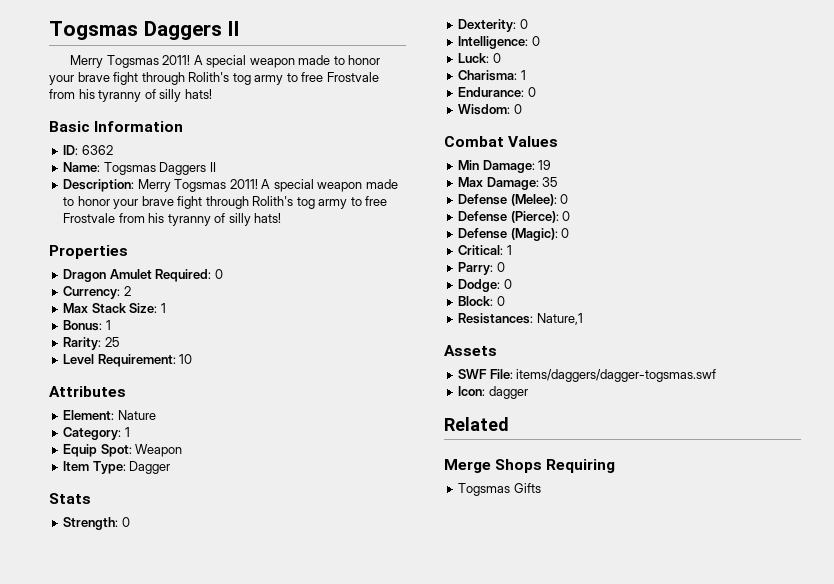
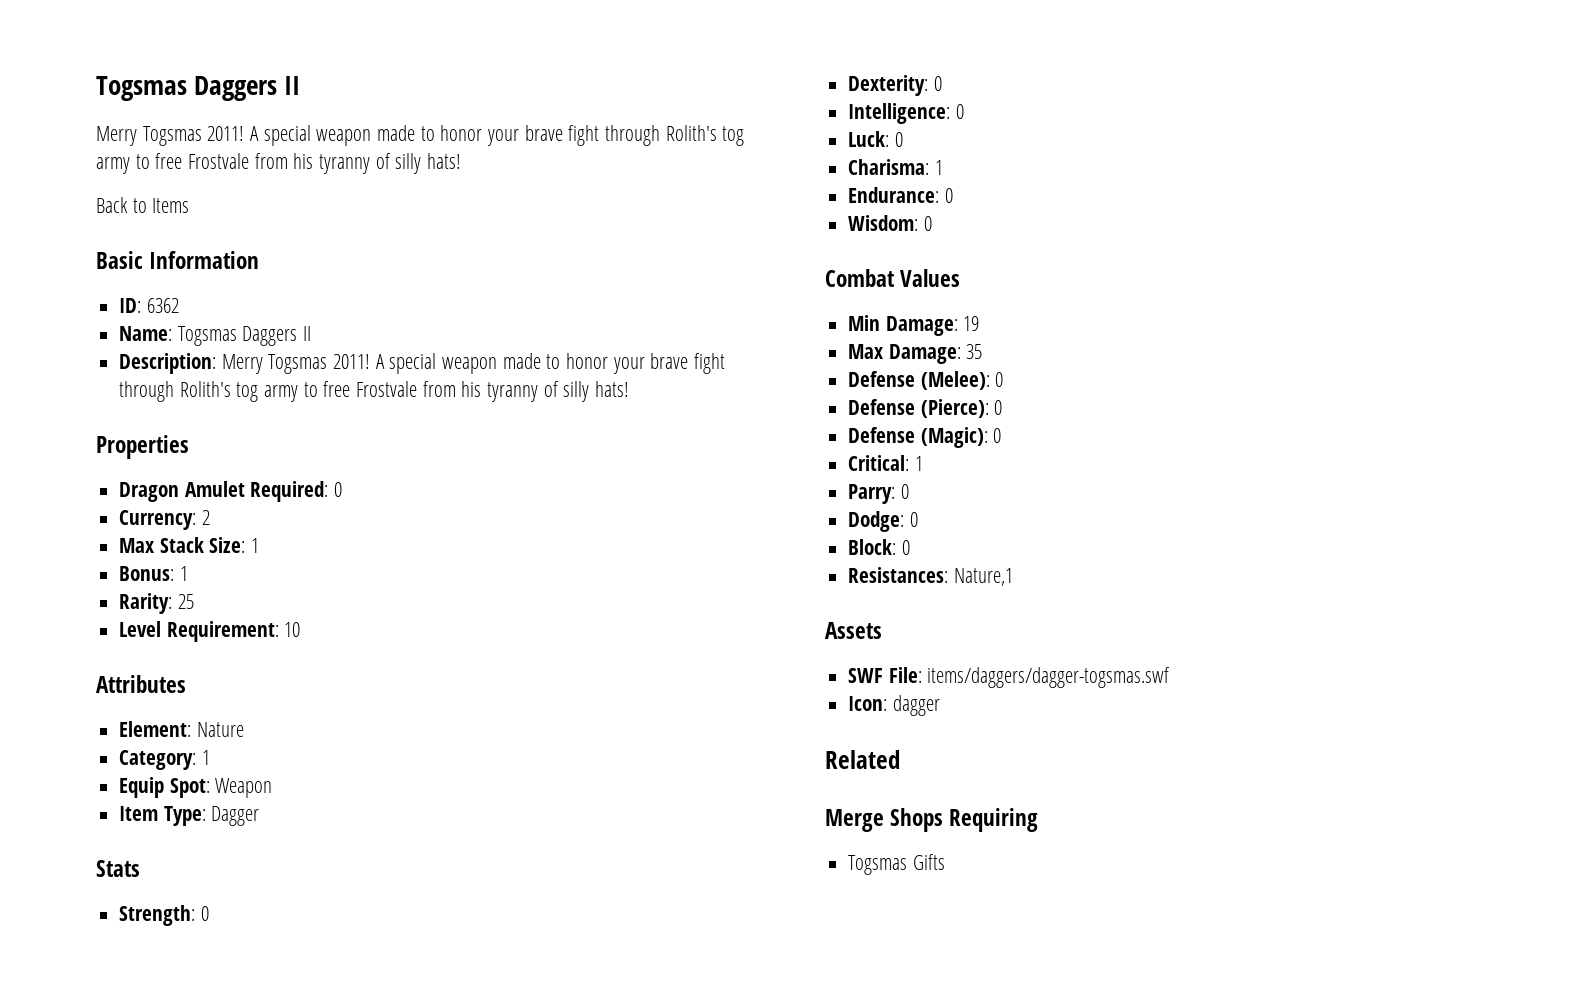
+ Back to Items

